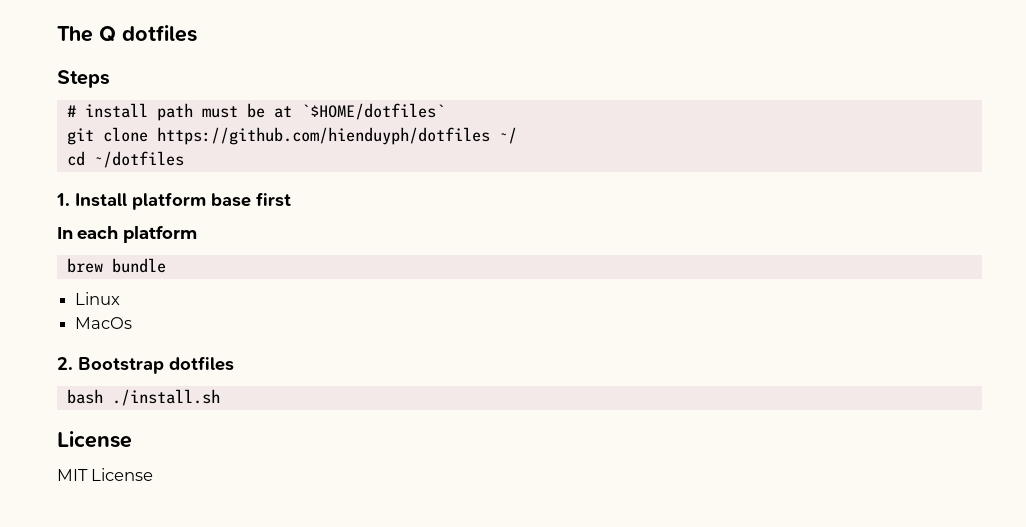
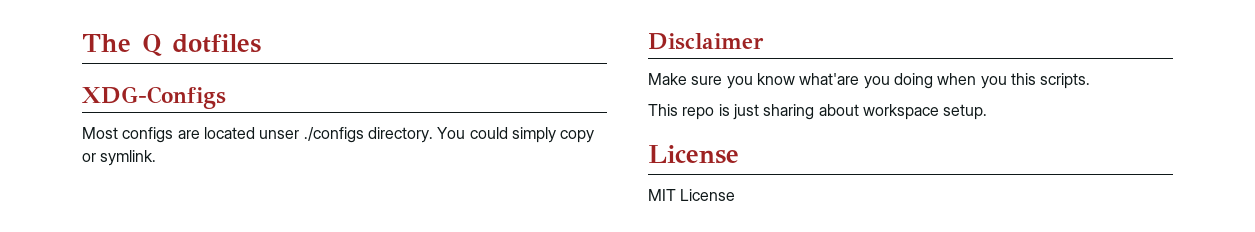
- Steps
- # install path must be at `$HOME/dotfiles`
- git clone https://github.com/hienduyph/dotfiles ~/
- cd ~/dotfiles
- 1. Install platform base first
- In each platform
- brew bundle
- Linux
- MacOs
- 2. Bootstrap dotfiles
- bash ./install.sh
+ XDG-Configs
+ Most configs are located unser ./configs directory. You could simply copy or symlink.
+ Disclaimer
+ Make sure you know what'are you doing when you this scripts.
+ This repo is just sharing about workspace setup.

